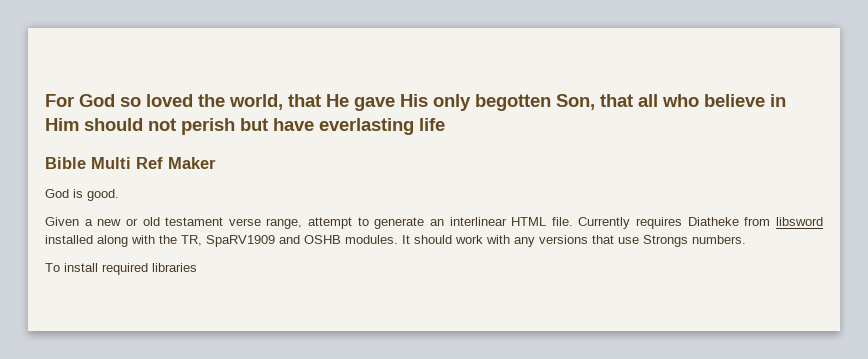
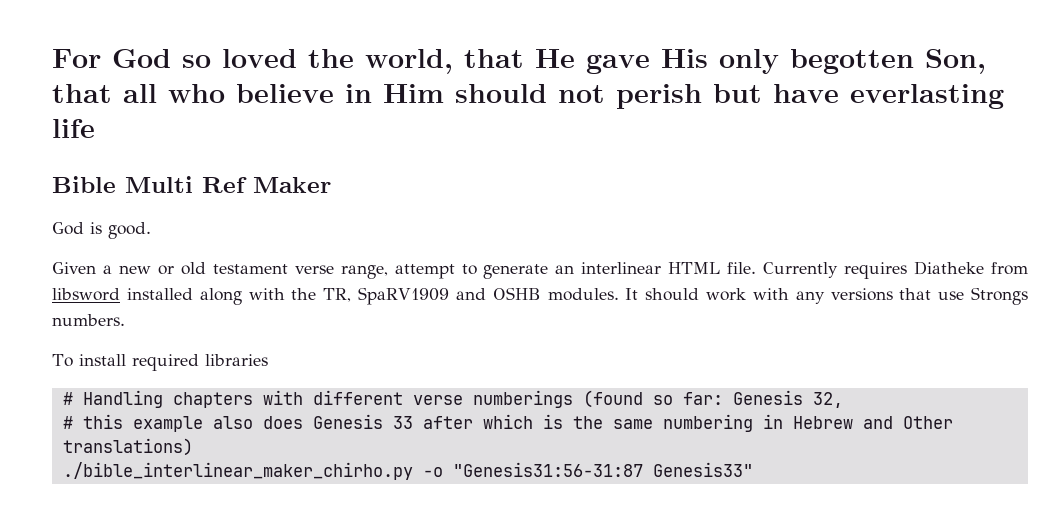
+ # Handling chapters with different verse numberings (found so far: Genesis 32,
+ # this example also does Genesis 33 after which is the same numbering in Hebrew and Other translations)
+ ./bible_interlinear_maker_chirho.py -o "Genesis31:56-31:87 Genesis33"

